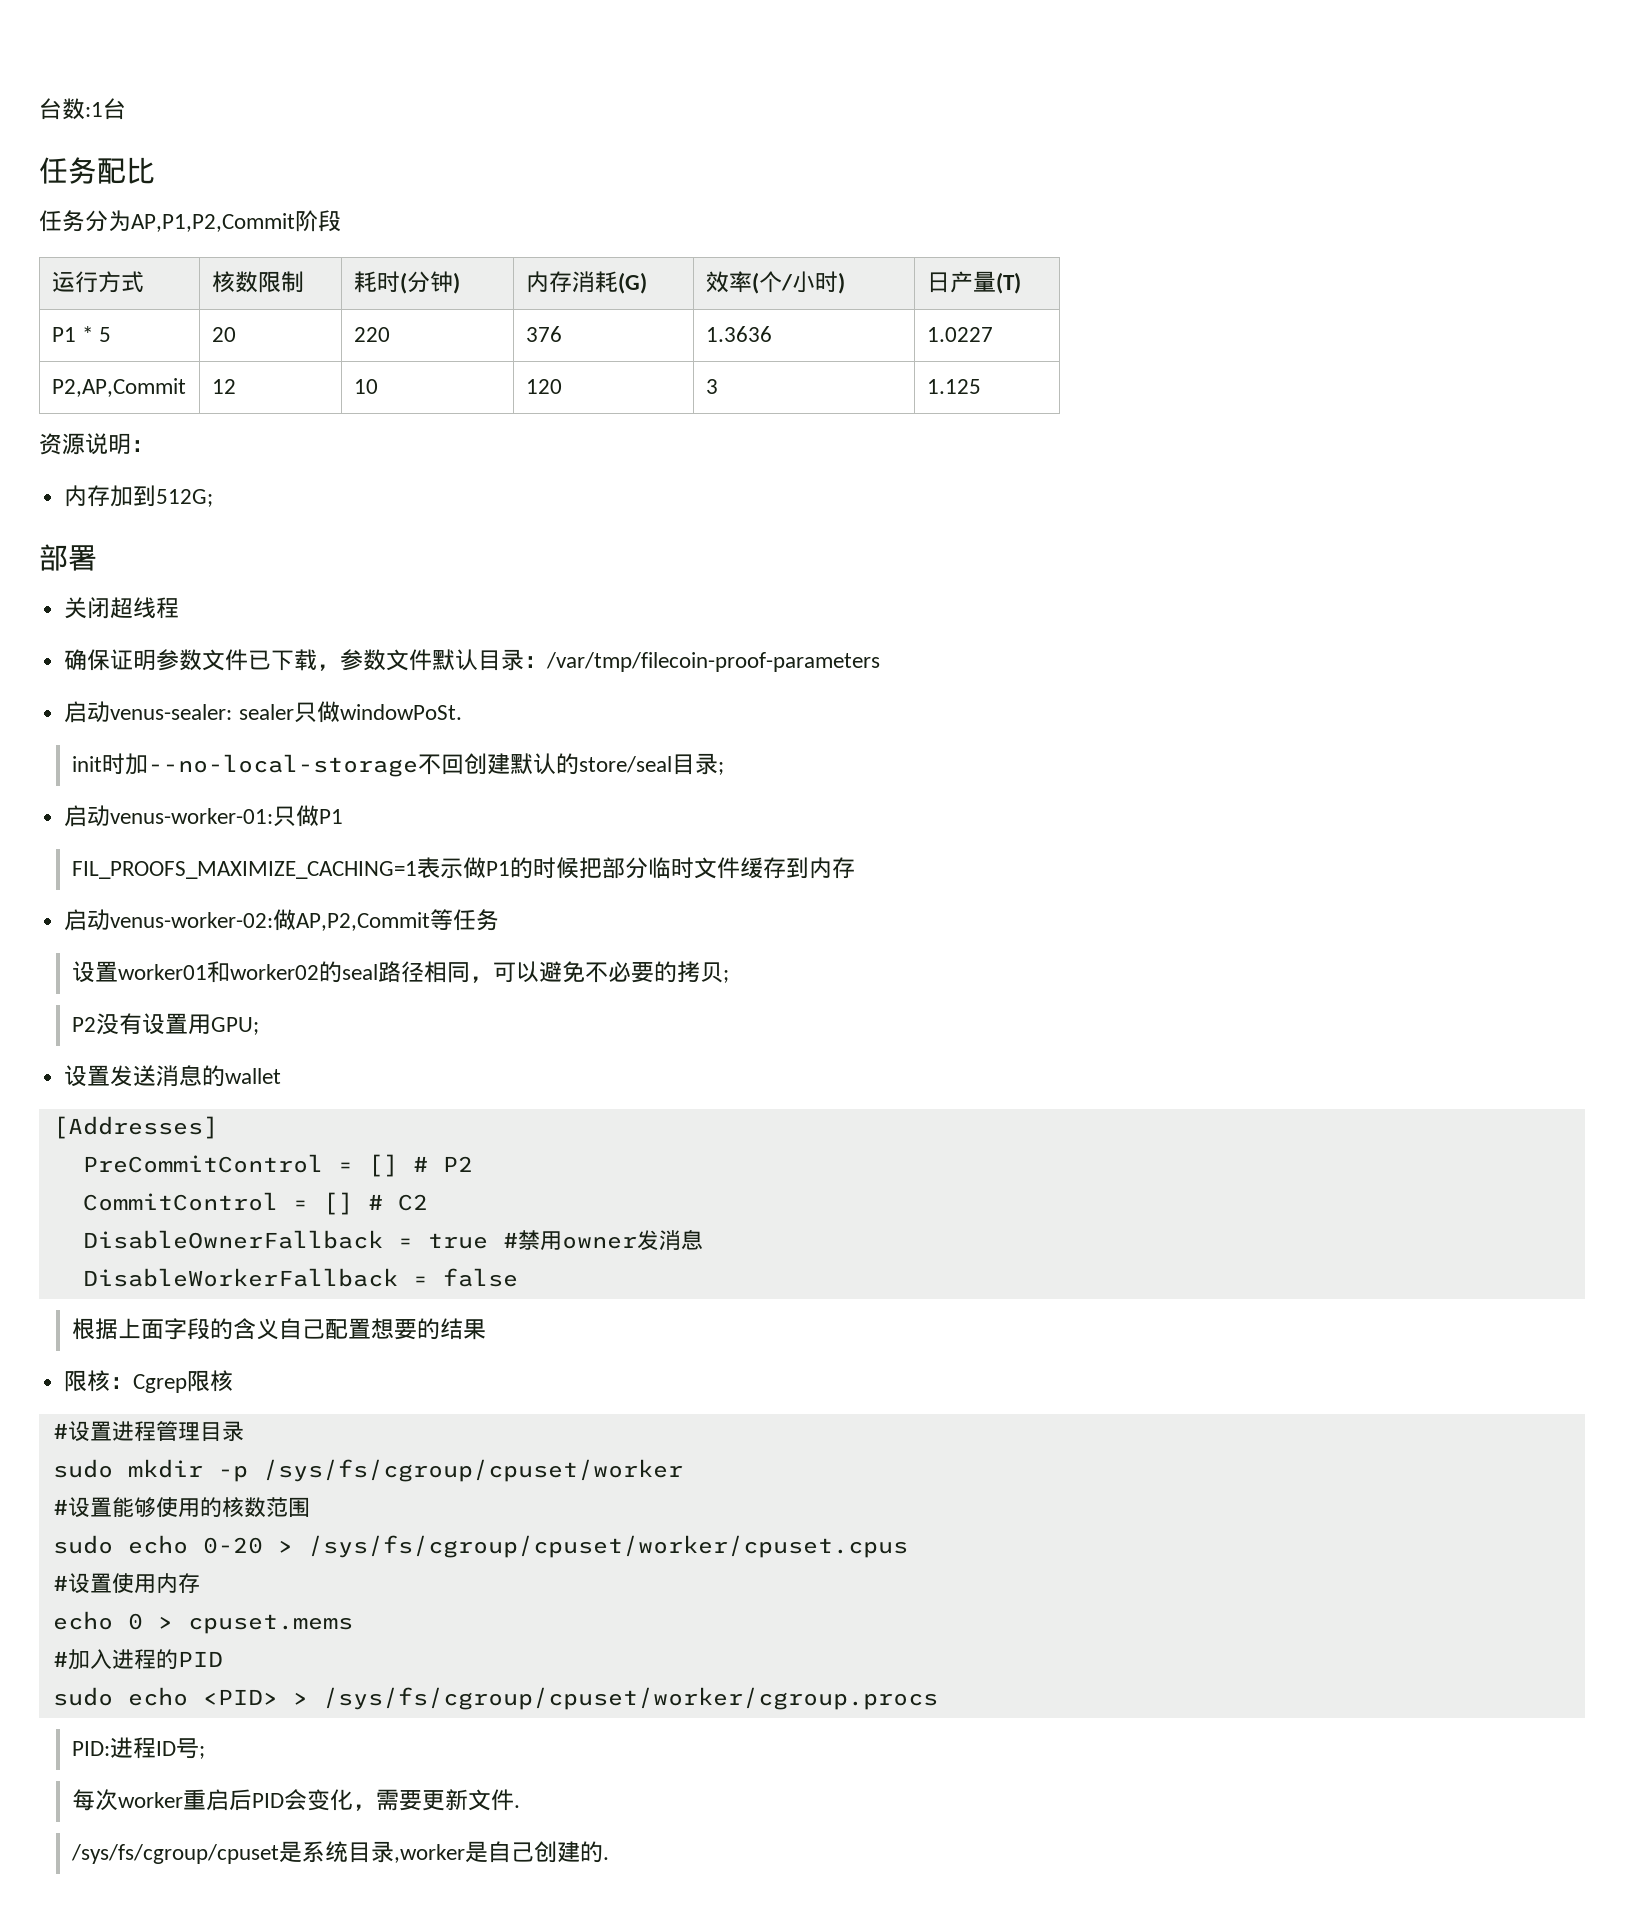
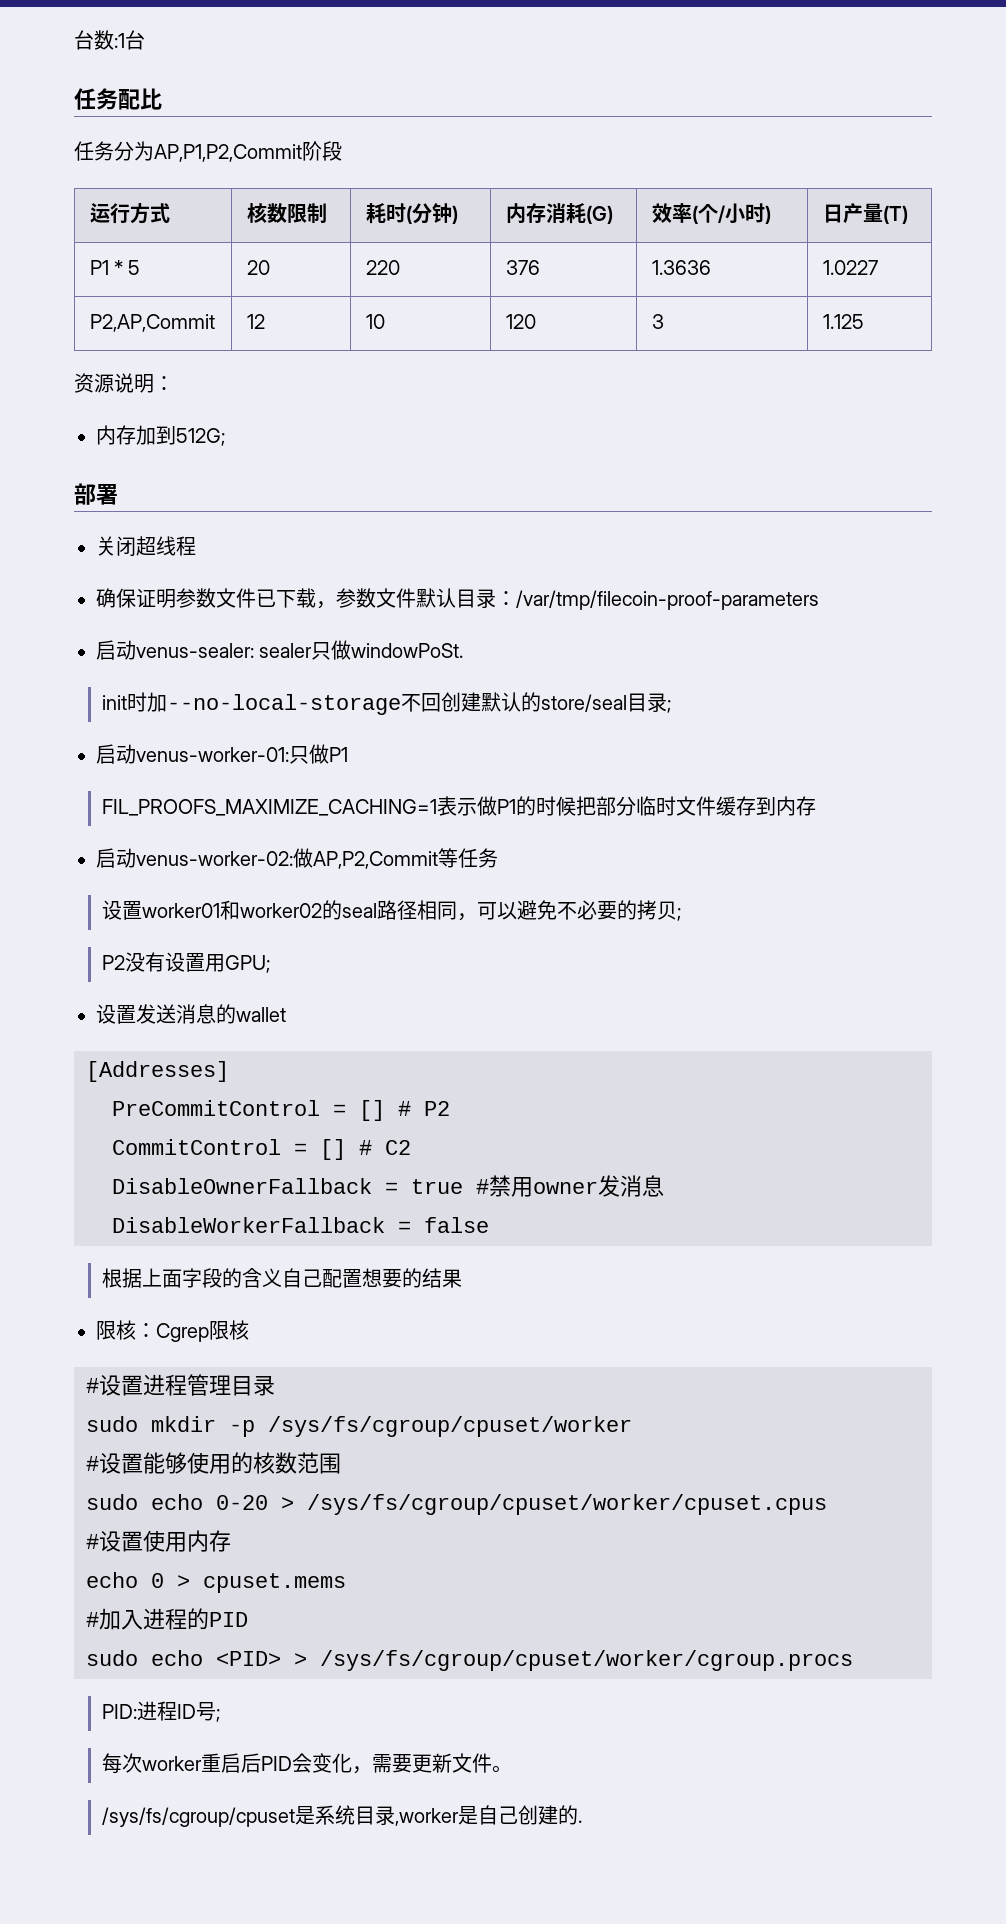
- 每次worker重启后PID会变化，需要更新文件.
+ 每次worker重启后PID会变化，需要更新文件。

